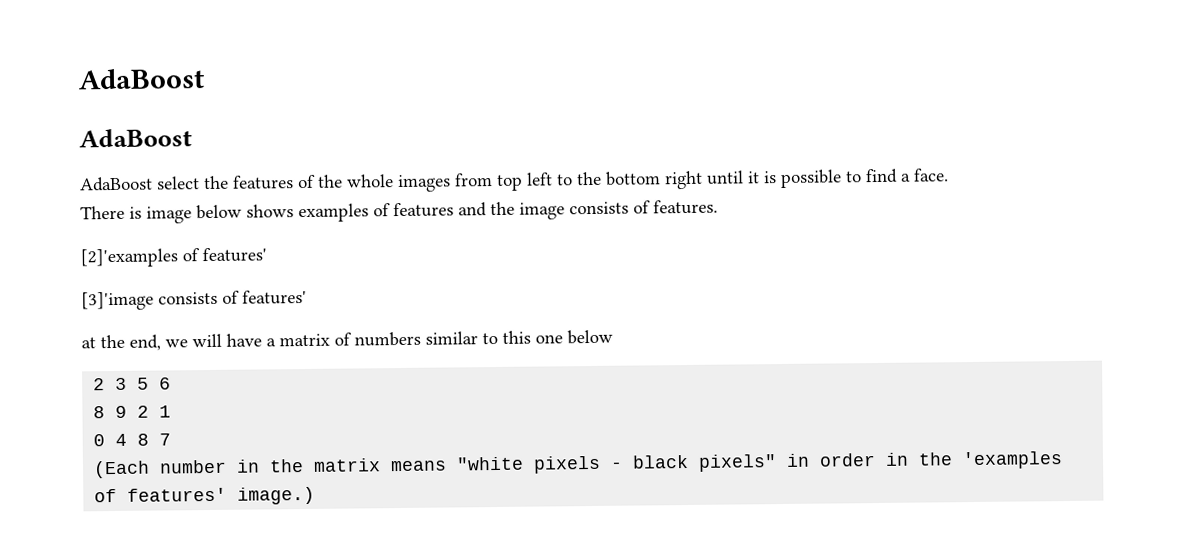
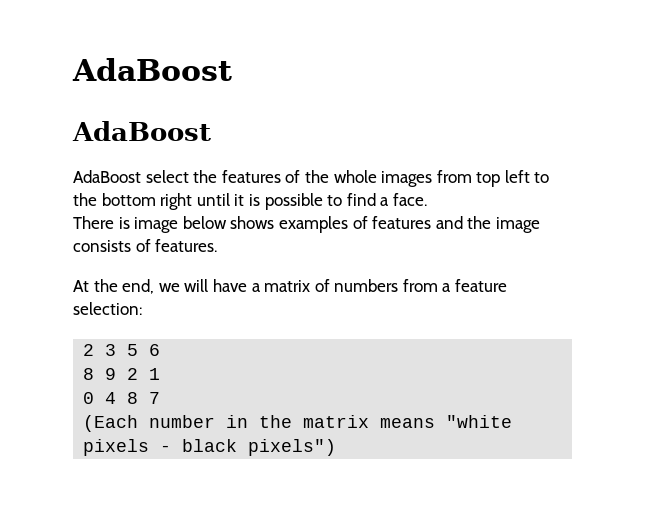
- [2]'examples of features'
- [3]'image consists of features'
- at the end, we will have a matrix of numbers similar to this one below
+ At the end, we will have a matrix of numbers from a feature selection:
- (Each number in the matrix means "white pixels - black pixels" in order in the 'examples of features' image.)
+ (Each number in the matrix means "white pixels - black pixels")

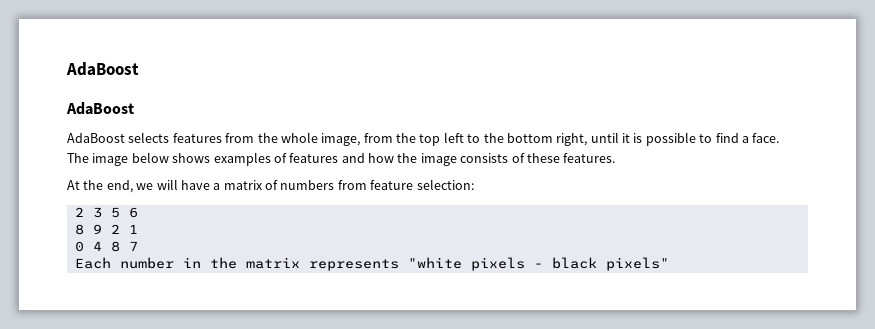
- AdaBoost select the features of the whole images from top left to the bottom right until it is possible to find a face.
+ AdaBoost selects features from the whole image, from the top left to the bottom right, until it is possible to find a face.
- There is image below shows examples of features and the image consists of features.
+ The image below shows examples of features and how the image consists of these features.
- At the end, we will have a matrix of numbers from a feature selection:
+ At the end, we will have a matrix of numbers from feature selection:
- (Each number in the matrix means "white pixels - black pixels")
+ Each number in the matrix represents "white pixels - black pixels"

